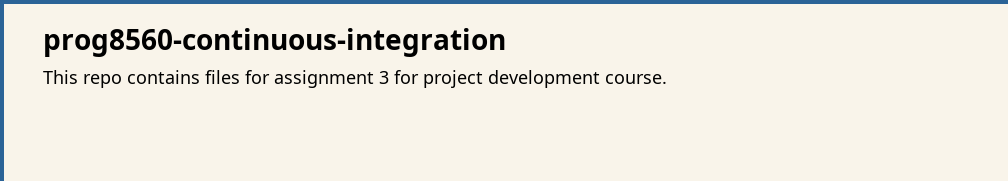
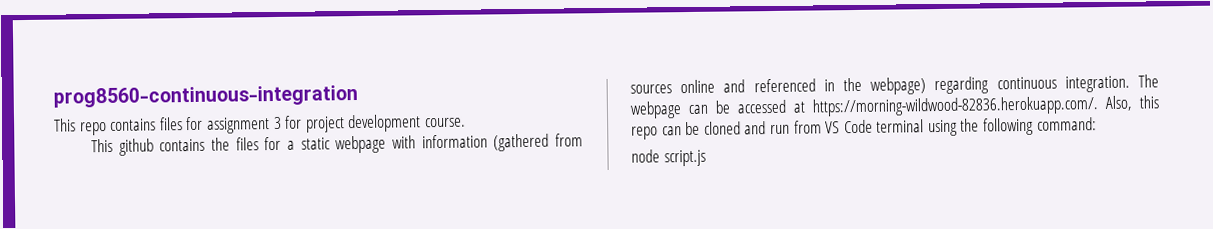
+ This github contains the files for a static webpage with information (gathered from sources online and referenced in the webpage) regarding continuous integration. The webpage can be accessed at https://morning-wildwood-82836.herokuapp.com/. Also, this repo can be cloned and run from VS Code terminal using the following command:
+ node script.js

